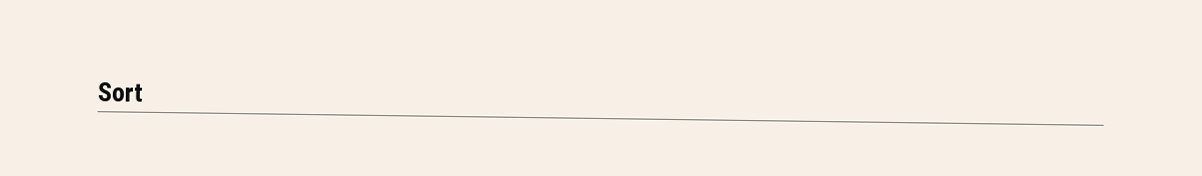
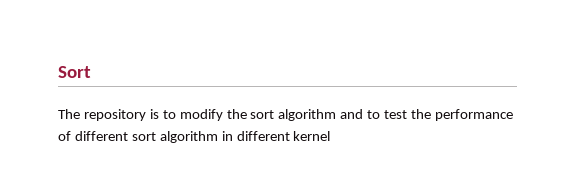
+ The repository is to modify the sort algorithm and to test the performance of different sort algorithm in different kernel

